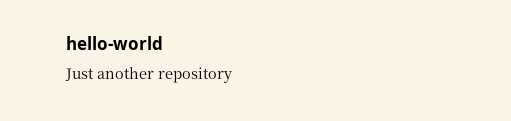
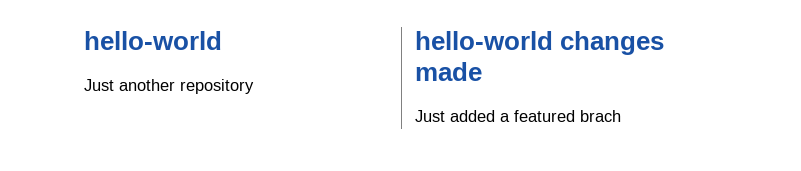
+ hello-world changes made
+ Just added a featured brach

